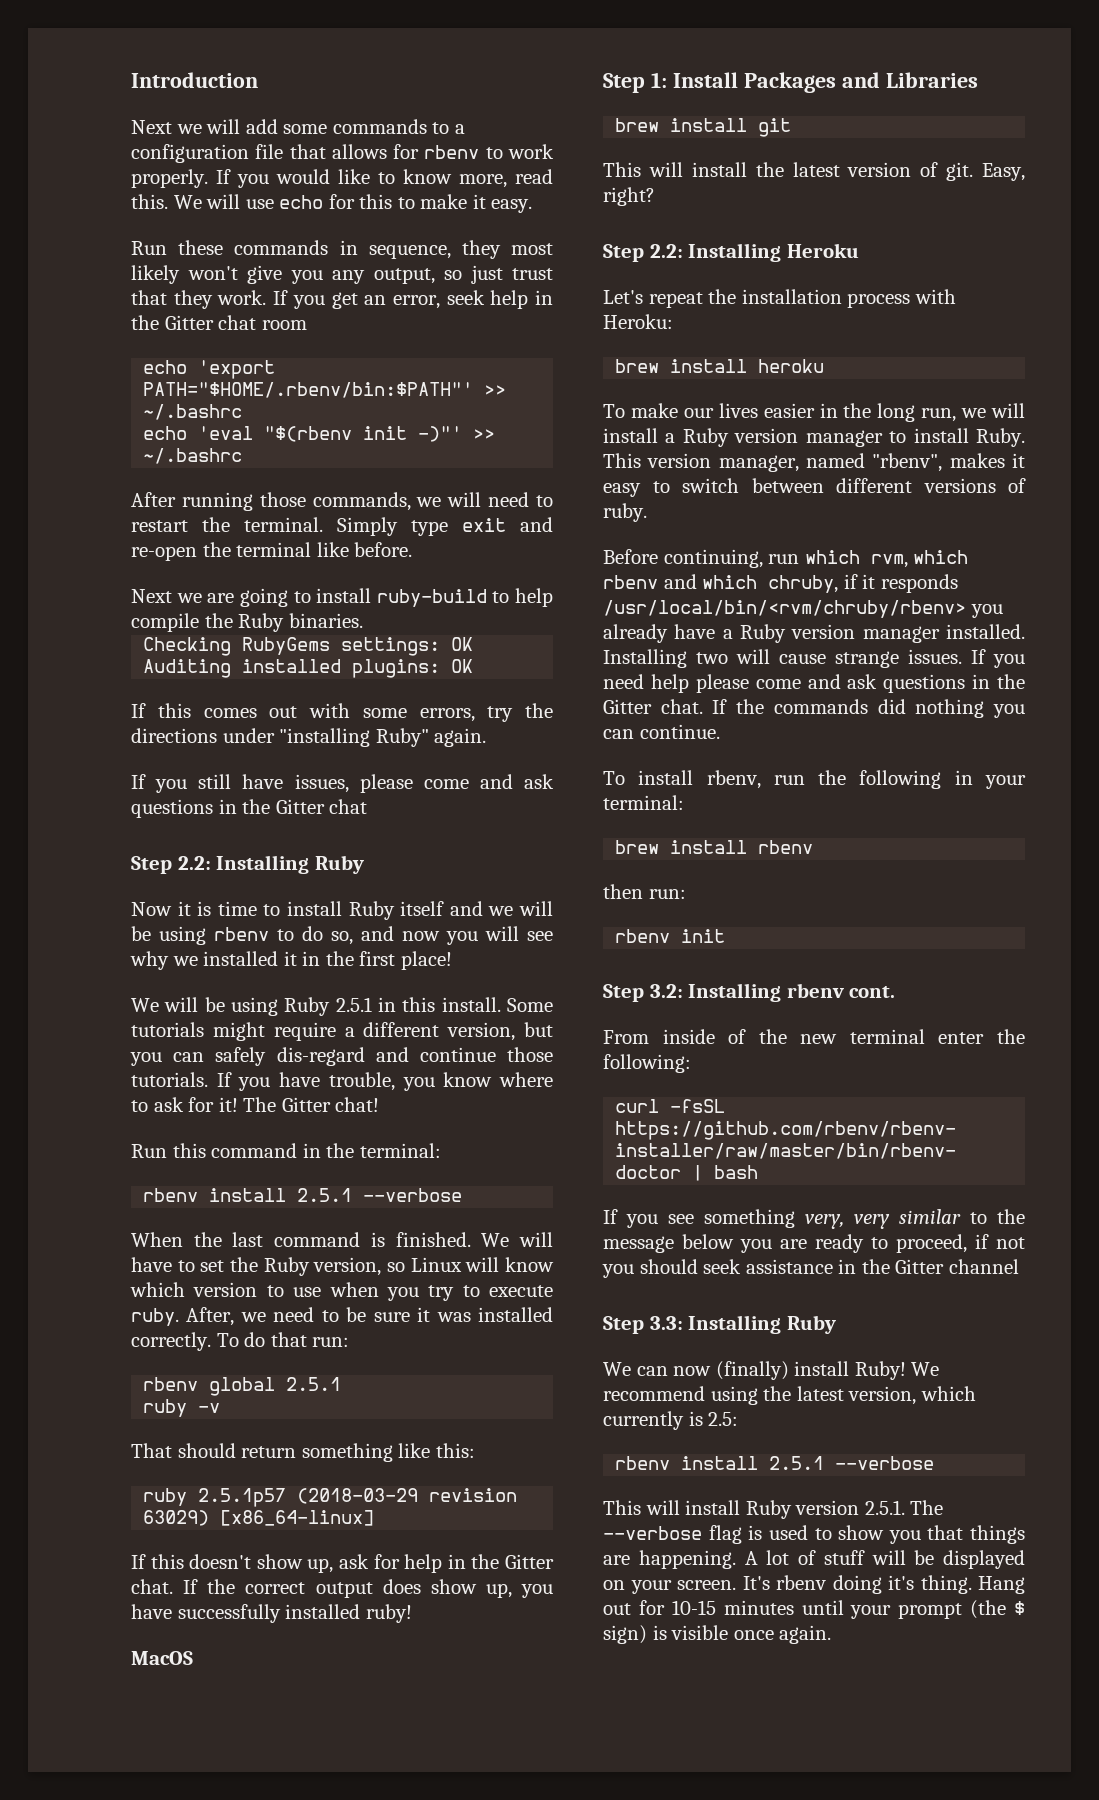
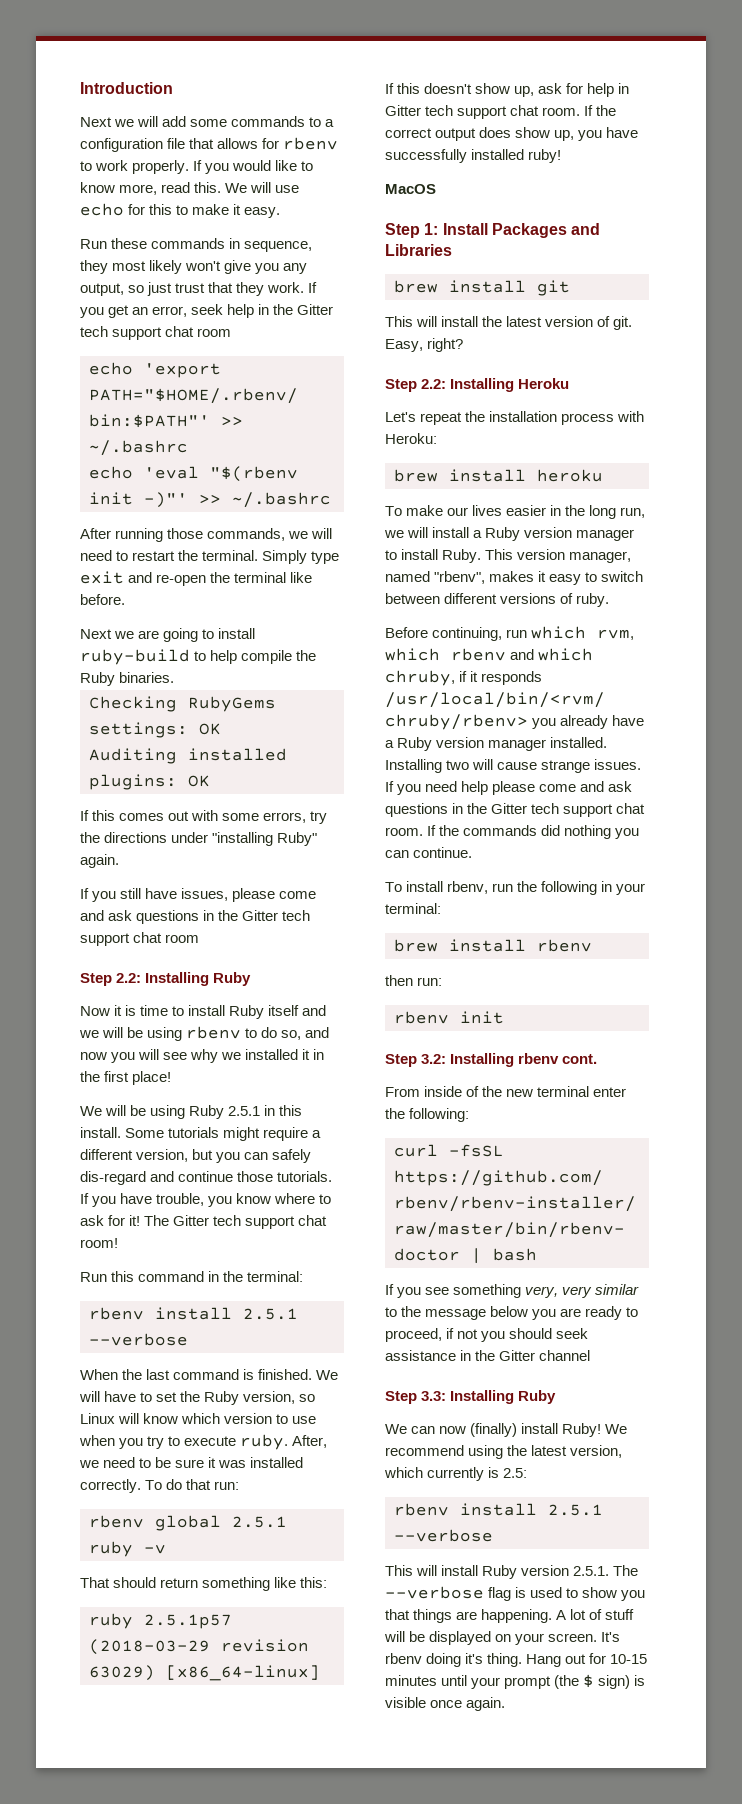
- If you get an error, seek help in the Gitter chat room
+ If you get an error, seek help in the Gitter tech support chat room
- If you still have issues, please come and ask questions in the Gitter chat
+ If you still have issues, please come and ask questions in the Gitter tech support chat room
- The Gitter chat!
+ The Gitter tech support chat room!
- If this doesn't show up, ask for help in the Gitter chat.
+ If this doesn't show up, ask for help in Gitter tech support chat room.
- If you need help please come and ask questions in the Gitter chat.
+ If you need help please come and ask questions in the Gitter tech support chat room.

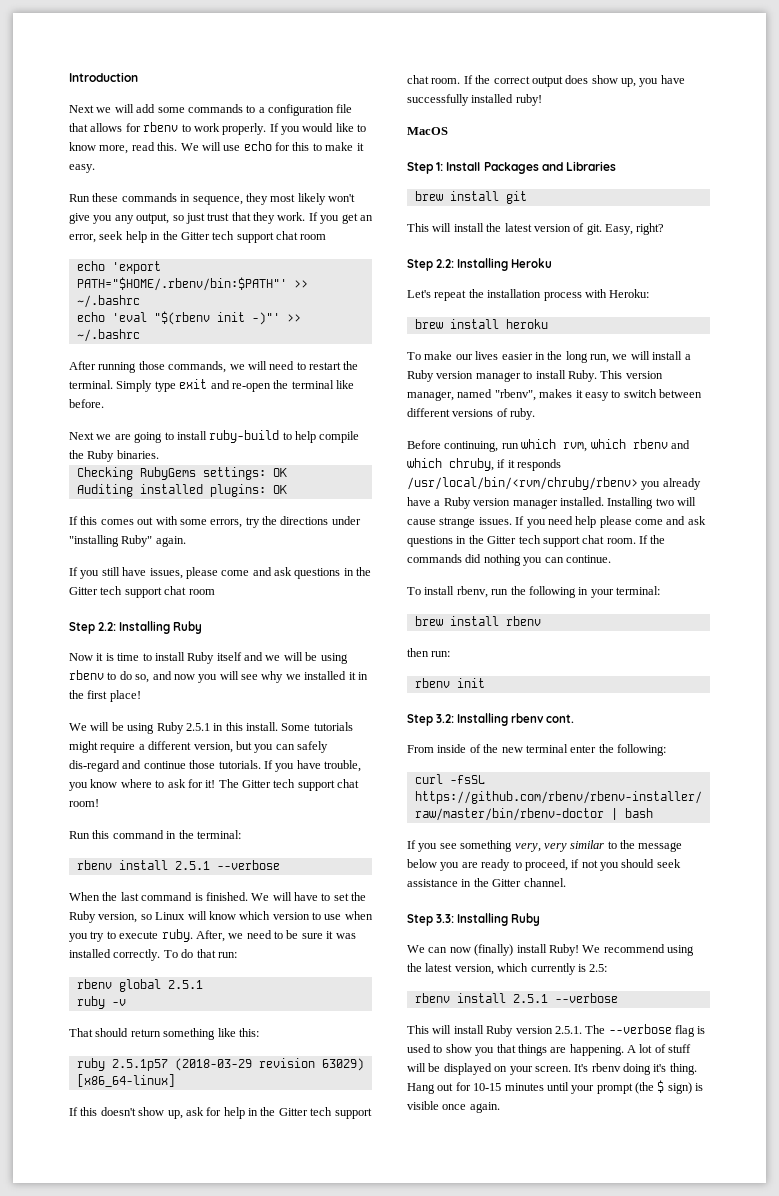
- If this doesn't show up, ask for help in Gitter tech support chat room.
+ If this doesn't show up, ask for help in the Gitter tech support chat room.
- If you see something very, very similar to the message below you are ready to proceed, if not you should seek assistance in the Gitter channel
+ If you see something very, very similar to the message below you are ready to proceed, if not you should seek assistance in the Gitter channel.

